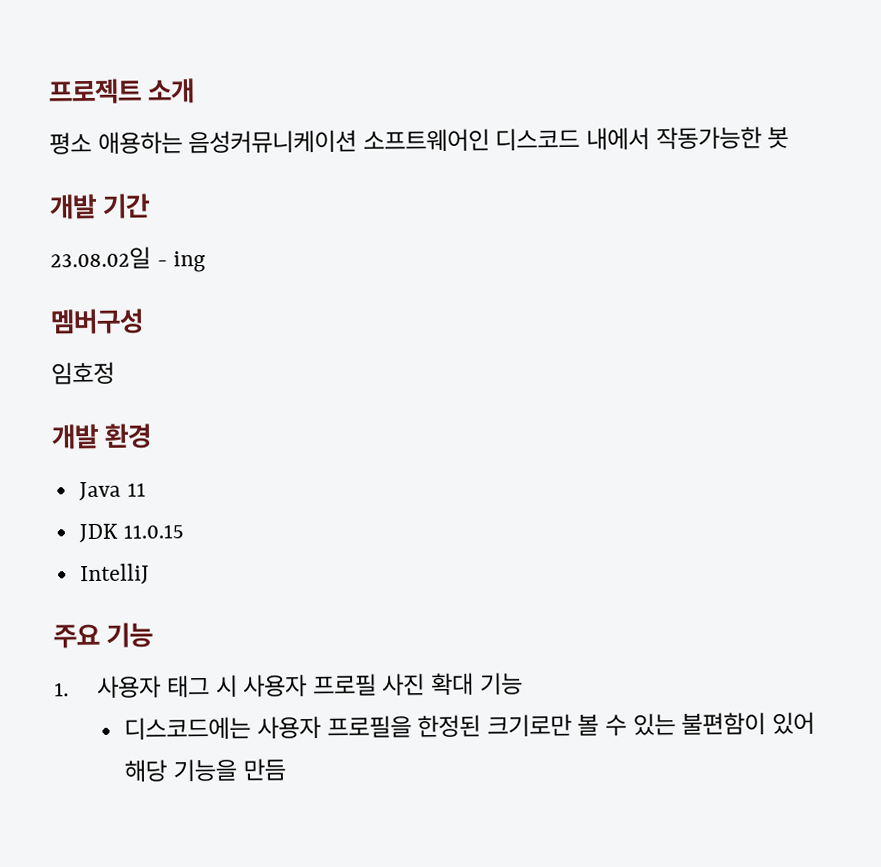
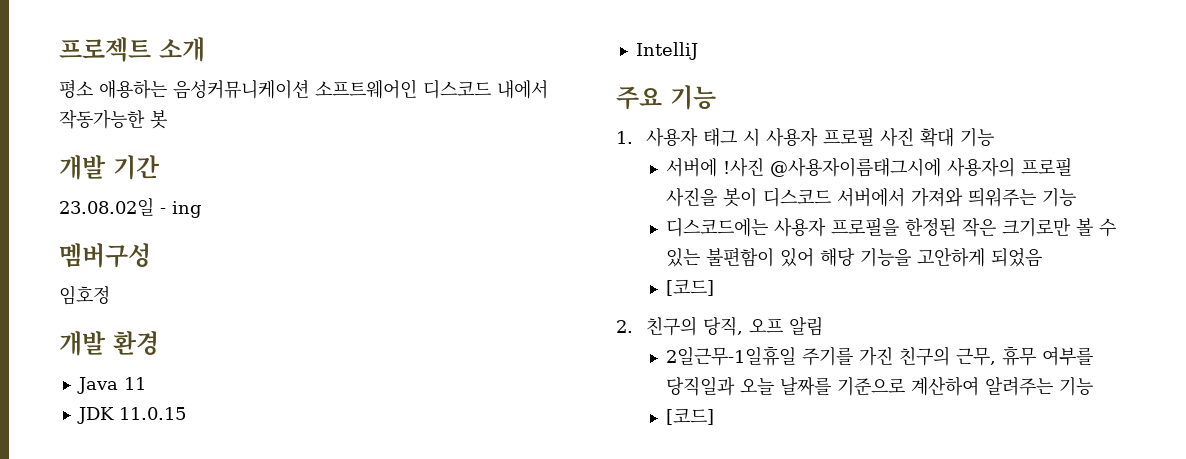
+ 서버에 !사진 @사용자이름태그시에 사용자의 프로필 사진을 봇이 디스코드 서버에서 가져와 띄워주는 기능
- 디스코드에는 사용자 프로필을 한정된 크기로만 볼 수 있는 불편함이 있어 해당 기능을 만듬
+ 디스코드에는 사용자 프로필을 한정된 작은 크기로만 볼 수 있는 불편함이 있어 해당 기능을 고안하게 되었음
+ [코드]
+ 2. 친구의 당직, 오프 알림
+ 2일근무-1일휴일 주기를 가진 친구의 근무, 휴무 여부를 당직일과 오늘 날짜를 기준으로 계산하여 알려주는 기능
+ [코드]

